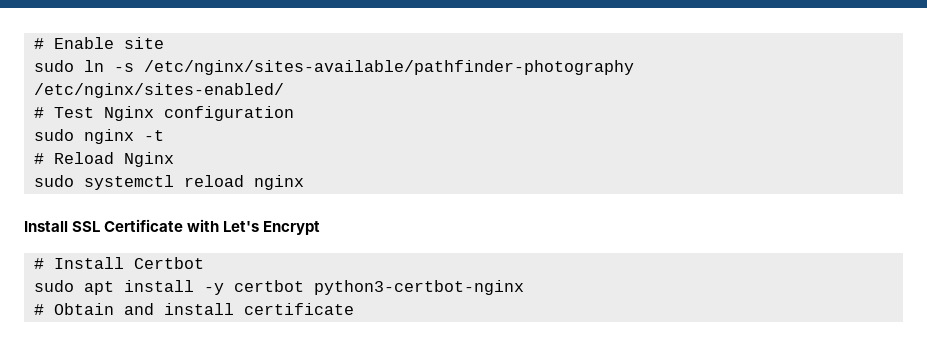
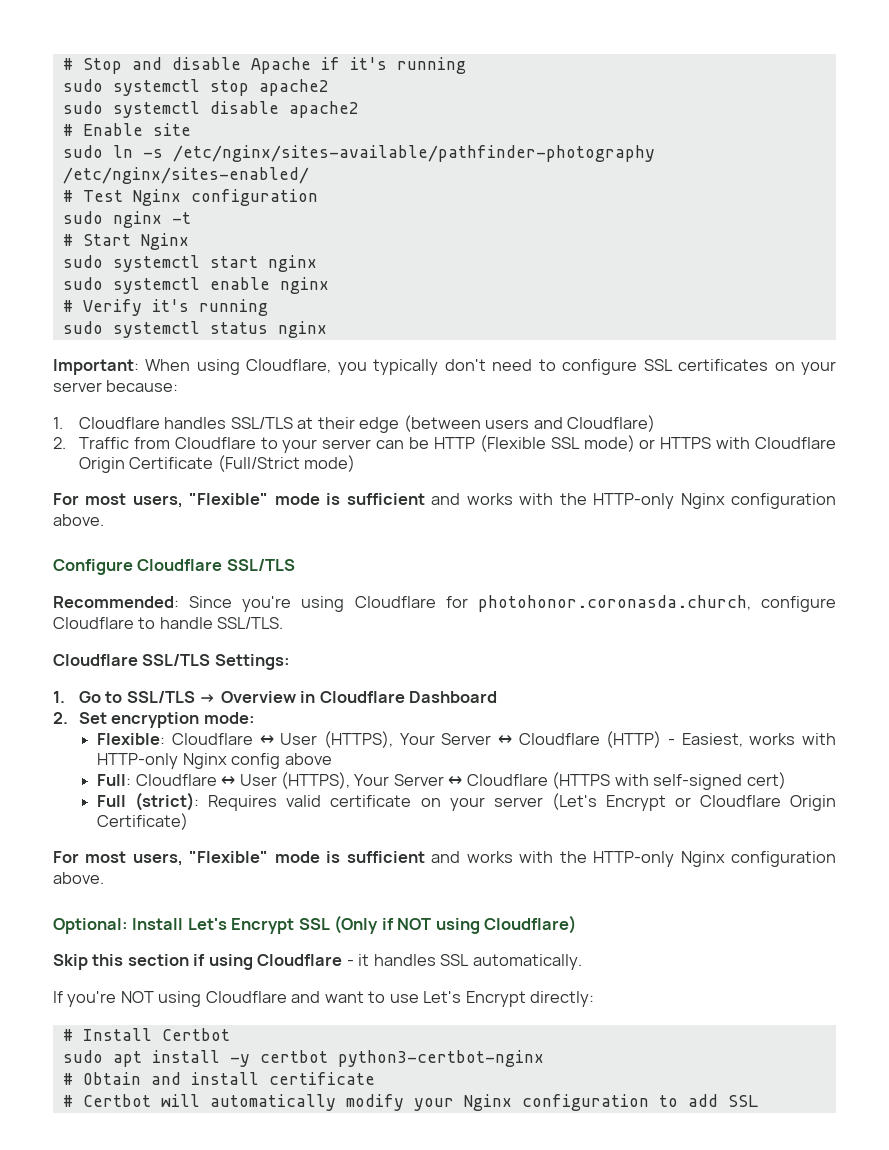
+ # Stop and disable Apache if it's running
+ sudo systemctl stop apache2
+ sudo systemctl disable apache2
- # Reload Nginx
+ # Start Nginx
- sudo systemctl reload nginx
- Install SSL Certificate with Let's Encrypt
+ sudo systemctl start nginx
+ sudo systemctl enable nginx
+ # Verify it's running
+ sudo systemctl status nginx
+ Important: When using Cloudflare, you typically don't need to configure SSL certificates on your server because:
+ 1. Cloudflare handles SSL/TLS at their edge (between users and Cloudflare)
+ 2. Traffic from Cloudflare to your server can be HTTP (Flexible SSL mode) or HTTPS with Cloudflare Origin Certificate (Full/Strict mode)
+ For most users, "Flexible" mode is sufficient and works with the HTTP-only Nginx configuration above.
+ Configure Cloudflare SSL/TLS
+ Recommended: Since you're using Cloudflare for photohonor.coronasda.church, configure Cloudflare to handle SSL/TLS.
+ Cloudflare SSL/TLS Settings:
+ 1. Go to SSL/TLS → Overview in Cloudflare Dashboard
+ 2. Set encryption mode:
+ Flexible: Cloudflare ↔ User (HTTPS), Your Server ↔ Cloudflare (HTTP) - Easiest, works with HTTP-only Nginx config above
+ Full: Cloudflare ↔ User (HTTPS), Your Server ↔ Cloudflare (HTTPS with self-signed cert)
+ Full (strict): Requires valid certificate on your server (Let's Encrypt or Cloudflare Origin Certificate)
+ For most users, "Flexible" mode is sufficient and works with the HTTP-only Nginx configuration above.
+ Optional: Install Let's Encrypt SSL (Only if NOT using Cloudflare)
+ Skip this section if using Cloudflare - it handles SSL automatically.
+ If you're NOT using Cloudflare and want to use Let's Encrypt directly:
+ # Certbot will automatically modify your Nginx configuration to add SSL

